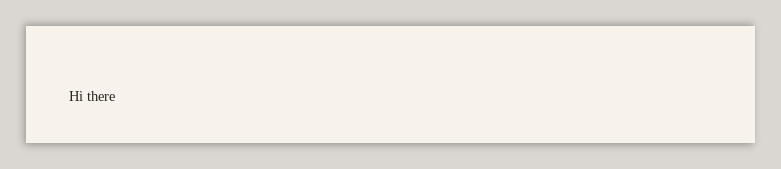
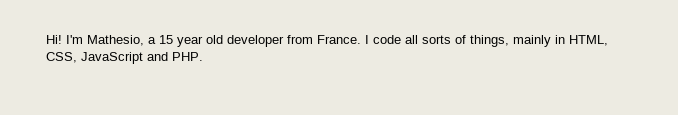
- Hi there
+ Hi! I'm Mathesio, a 15 year old developer from France. I code all sorts of things, mainly in HTML, CSS, JavaScript and PHP.

